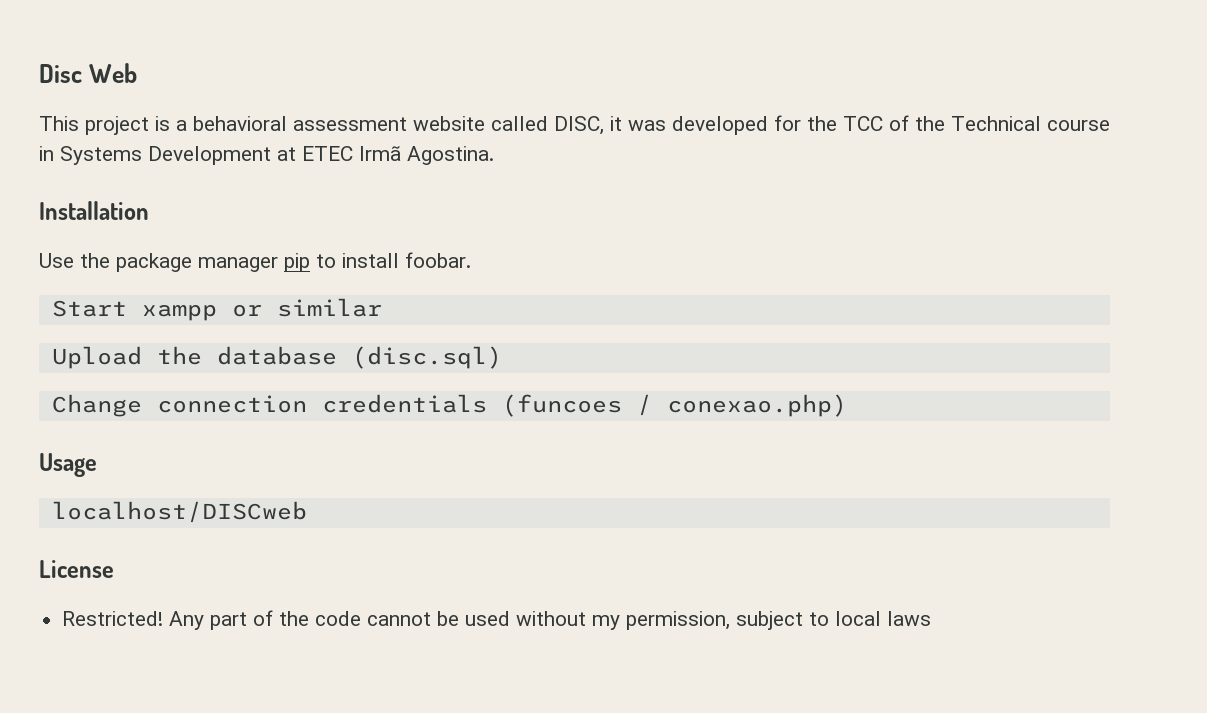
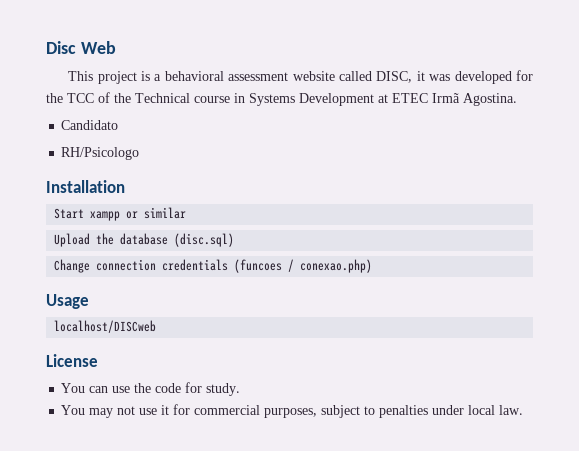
+ Candidato
+ RH/Psicologo
- Use the package manager pip to install foobar.
- Restricted! Any part of the code cannot be used without my permission, subject to local laws
+ You can use the code for study.
+ You may not use it for commercial purposes, subject to penalties under local law.

